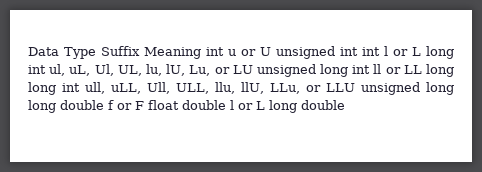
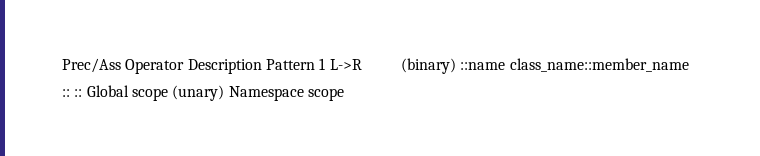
- Data Type Suffix Meaning int u or U unsigned int int l or L long int ul, uL, Ul, UL, lu, lU, Lu, or LU unsigned long int ll or LL long long int ull, uLL, Ull, ULL, llu, llU, LLu, or LLU unsigned long long double f or F float double l or L long double
+ Prec/Ass Operator Description Pattern 1 L->R :: :: Global scope (unary) Namespace scope (binary) ::name class_name::member_name

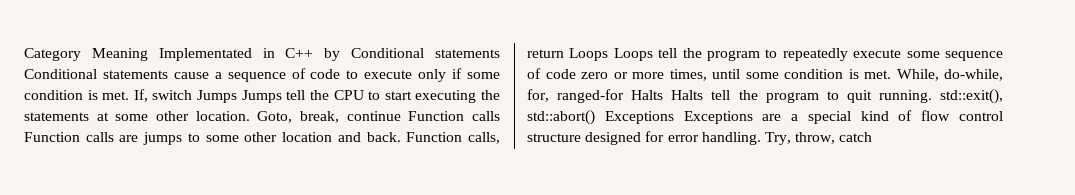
- Prec/Ass Operator Description Pattern 1 L->R :: :: Global scope (unary) Namespace scope (binary) ::name class_name::member_name
+ Category Meaning Implementated in C++ by Conditional statements Conditional statements cause a sequence of code to execute only if some condition is met. If, switch Jumps Jumps tell the CPU to start executing the statements at some other location. Goto, break, continue Function calls Function calls are jumps to some other location and back. Function calls, return Loops Loops tell the program to repeatedly execute some sequence of code zero or more times, until some condition is met. While, do-while, for, ranged-for Halts Halts tell the program to quit running. std::exit(), std::abort() Exceptions Exceptions are a special kind of flow control structure designed for error handling. Try, throw, catch

